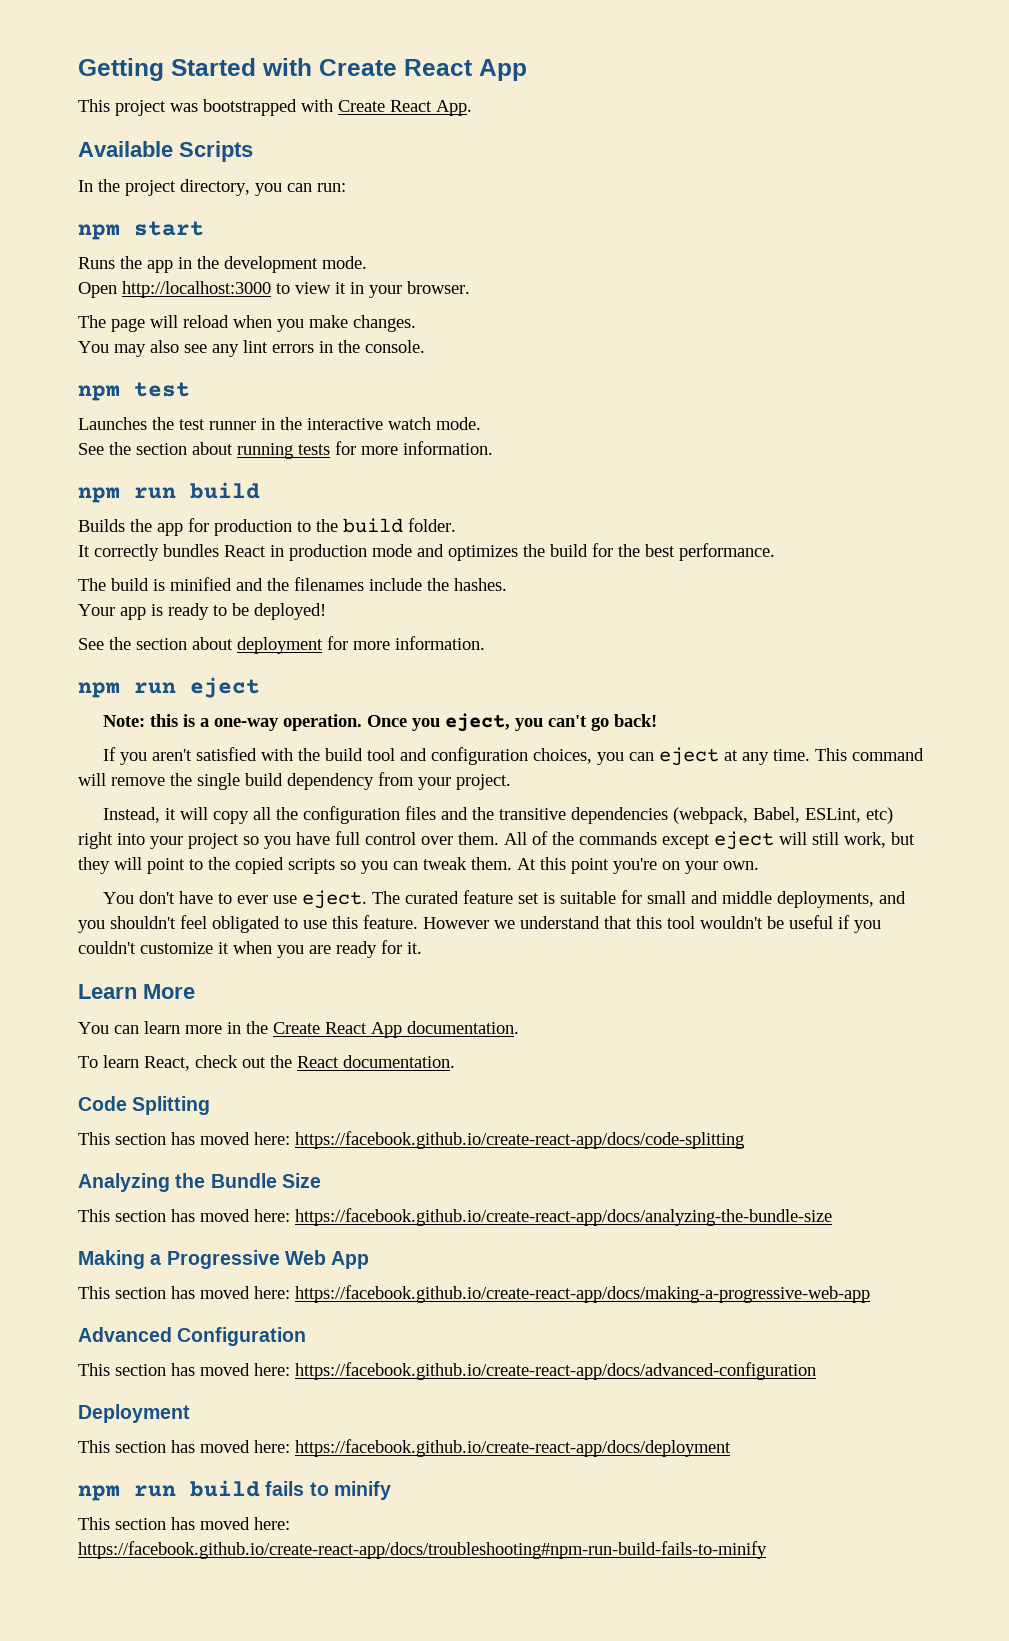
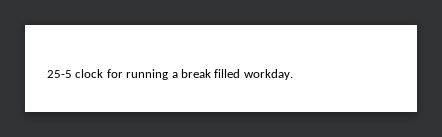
- Getting Started with Create React App
- This project was bootstrapped with Create React App.
- Available Scripts
- In the project directory, you can run:
- npm start
- Runs the app in the development mode.
- Open http://localhost:3000 to view it in your browser.
- The page will reload when you make changes.
- You may also see any lint errors in the console.
- npm test
- Launches the test runner in the interactive watch mode.
- See the section about running tests for more information.
- npm run build
- Builds the app for production to the build folder.
- It correctly bundles React in production mode and optimizes the build for the best performance.
- The build is minified and the filenames include the hashes.
- Your app is ready to be deployed!
- See the section about deployment for more information.
- npm run eject
- Note: this is a one-way operation. Once you eject, you can't go back!
- If you aren't satisfied with the build tool and configuration choices, you can eject at any time. This command will remove the single build dependency from your project.
- Instead, it will copy all the configuration files and the transitive dependencies (webpack, Babel, ESLint, etc) right into your project so you have full control over them. All of the commands except eject will still work, but they will point to the copied scripts so you can tweak them. At this point you're on your own.
- You don't have to ever use eject. The curated feature set is suitable for small and middle deployments, and you shouldn't feel obligated to use this feature. However we understand that this tool wouldn't be useful if you couldn't customize it when you are ready for it.
- Learn More
- You can learn more in the Create React App documentation.
- To learn React, check out the React documentation.
- Code Splitting
- This section has moved here: https://facebook.github.io/create-react-app/docs/code-splitting
- Analyzing the Bundle Size
- This section has moved here: https://facebook.github.io/create-react-app/docs/analyzing-the-bundle-size
- Making a Progressive Web App
- This section has moved here: https://facebook.github.io/create-react-app/docs/making-a-progressive-web-app
- Advanced Configuration
- This section has moved here: https://facebook.github.io/create-react-app/docs/advanced-configuration
- Deployment
- This section has moved here: https://facebook.github.io/create-react-app/docs/deployment
- npm run build fails to minify
- This section has moved here: https://facebook.github.io/create-react-app/docs/troubleshooting#npm-run-build-fails-to-minify
+ 25-5 clock for running a break filled workday.

